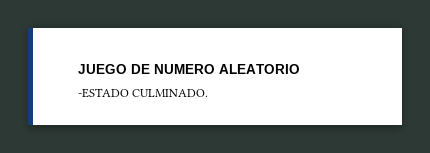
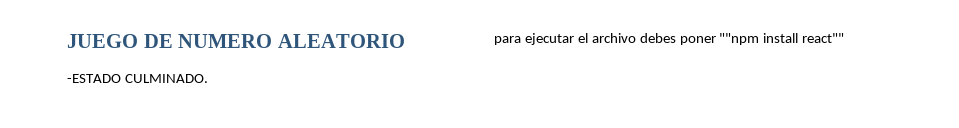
+ para ejecutar el archivo debes poner ""npm install react""

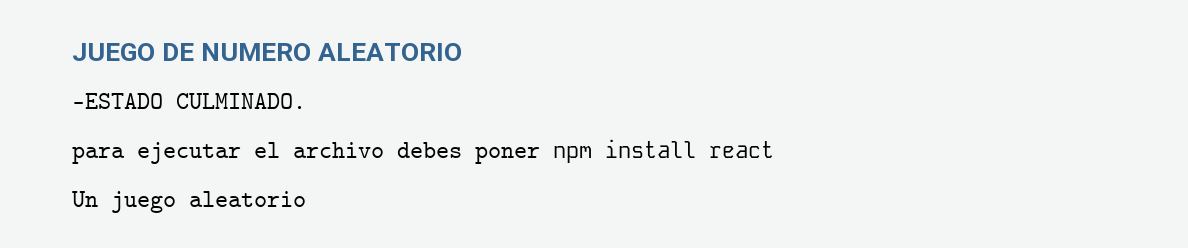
- para ejecutar el archivo debes poner ""npm install react""
+ para ejecutar el archivo debes poner npm install react
+ Un juego aleatorio

